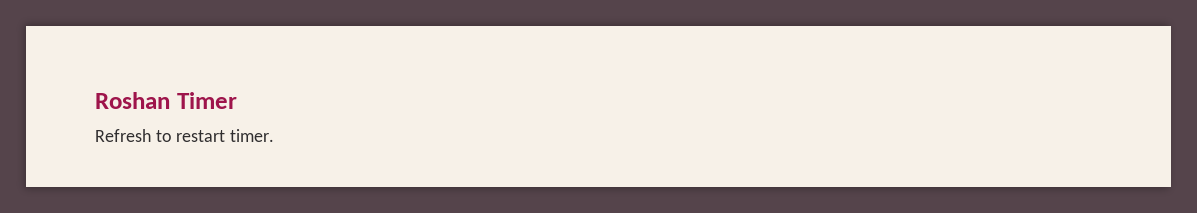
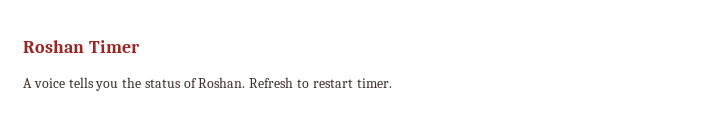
+ A voice tells you the status of Roshan.

